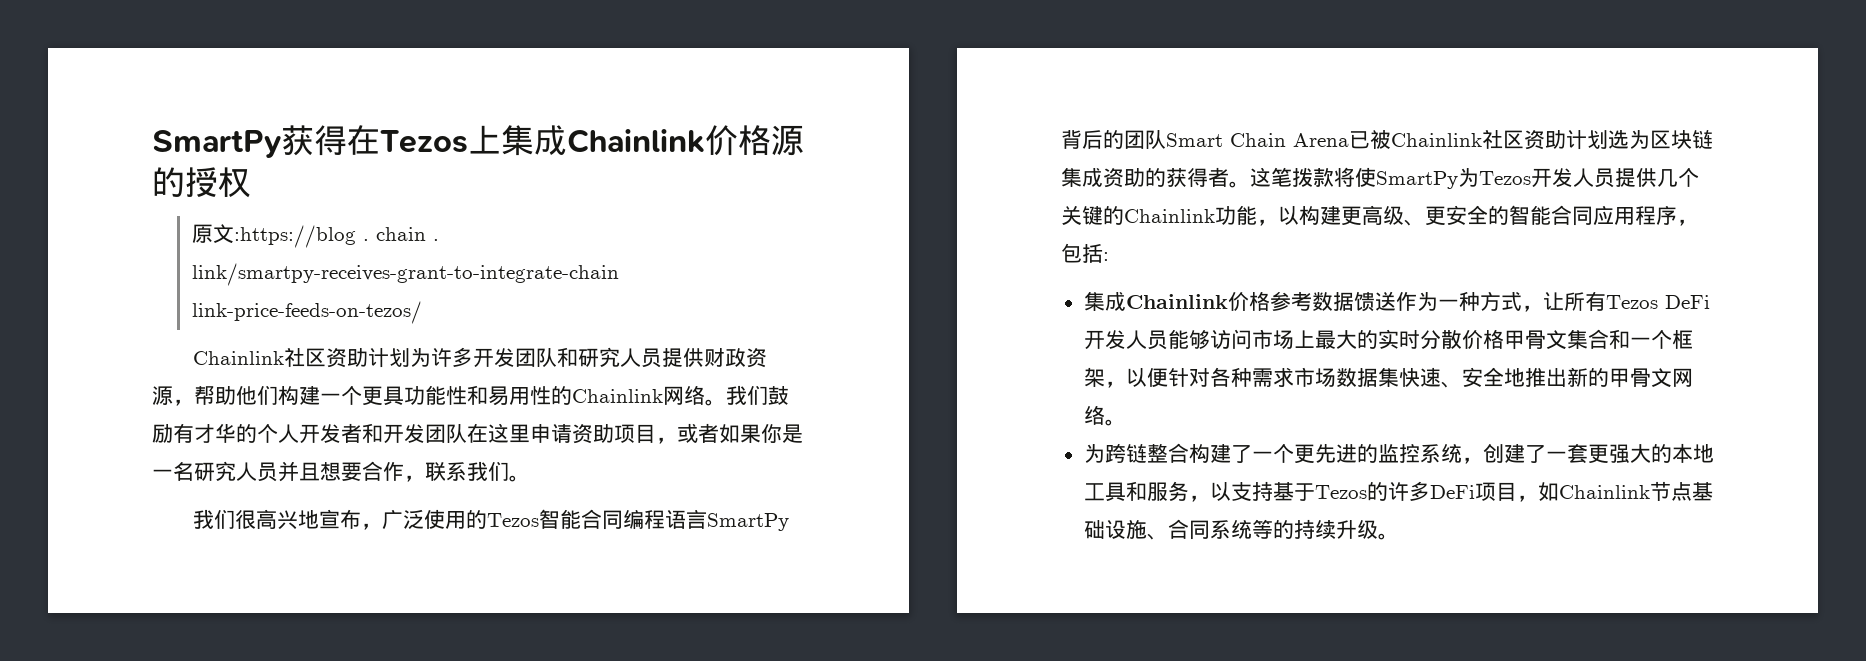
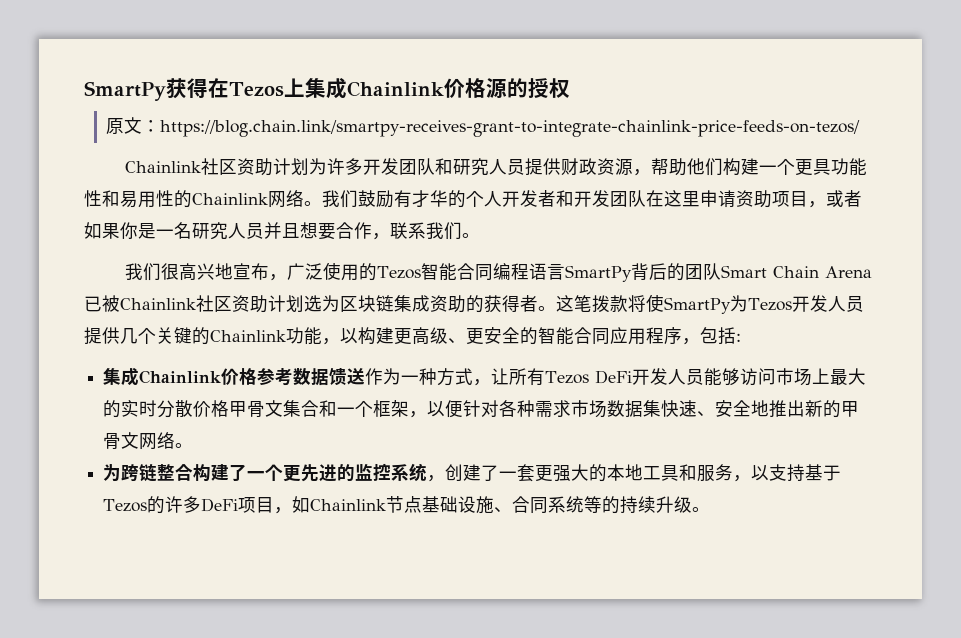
- 原文:https://blog . chain . link/smartpy-receives-grant-to-integrate-chain link-price-feeds-on-tezos/
+ 原文：https://blog.chain.link/smartpy-receives-grant-to-integrate-chainlink-price-feeds-on-tezos/

